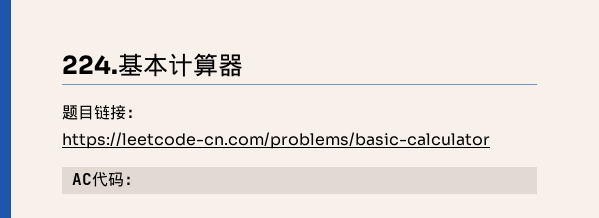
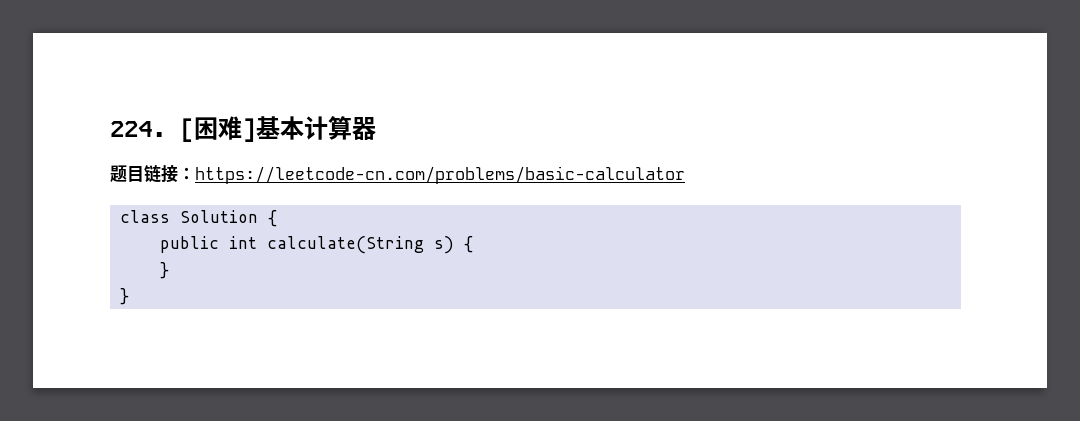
- 224.基本计算器
+ 224. [困难]基本计算器
- AC代码：
+ class Solution {
+ public int calculate(String s) {
+ }
+ }

